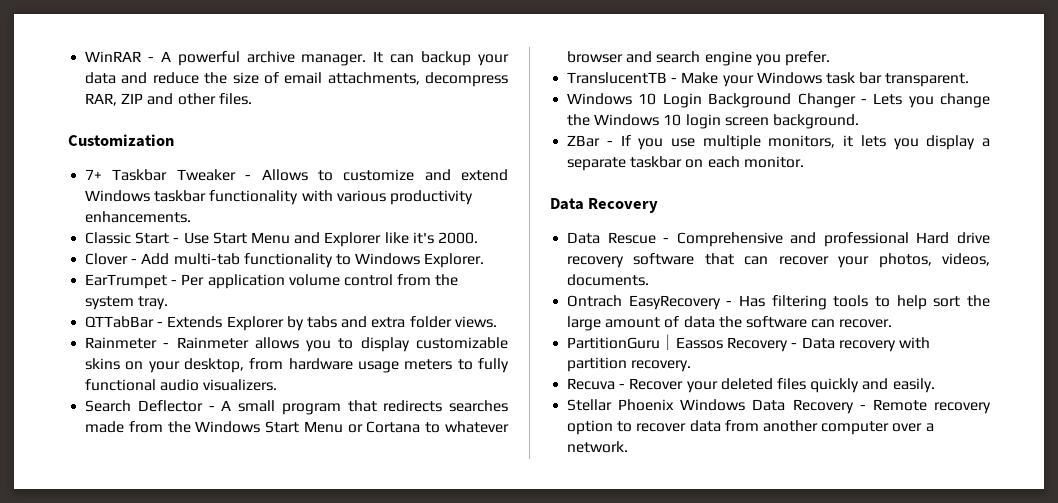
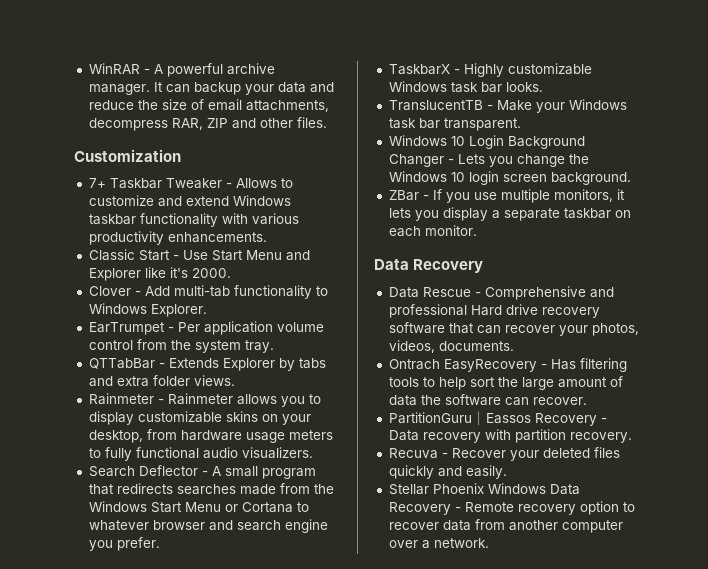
+ TaskbarX - Highly customizable Windows task bar looks.

